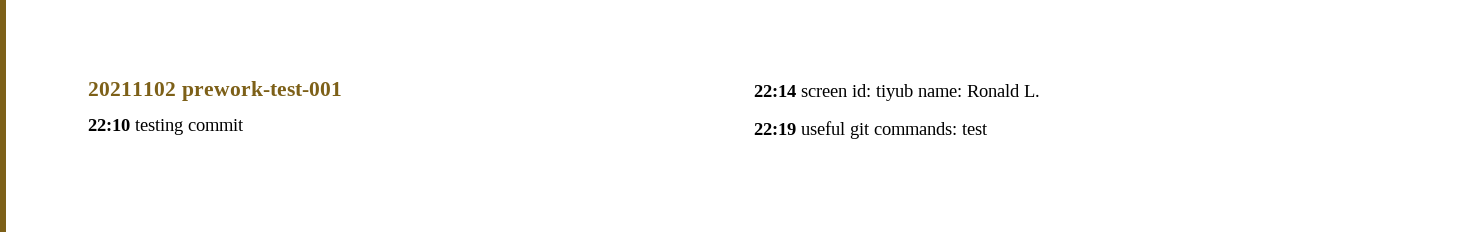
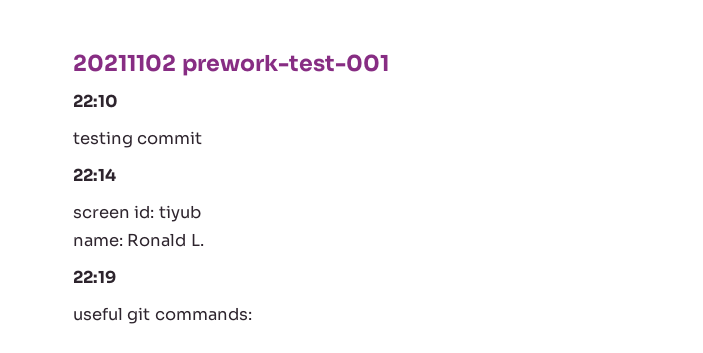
- 22:10 testing commit
+ 22:10
+ testing commit
- 22:14 screen id: tiyub name: Ronald L.
+ 22:14
+ screen id: tiyub
+ name: Ronald L.
- 22:19 useful git commands: test
+ 22:19
+ useful git commands:

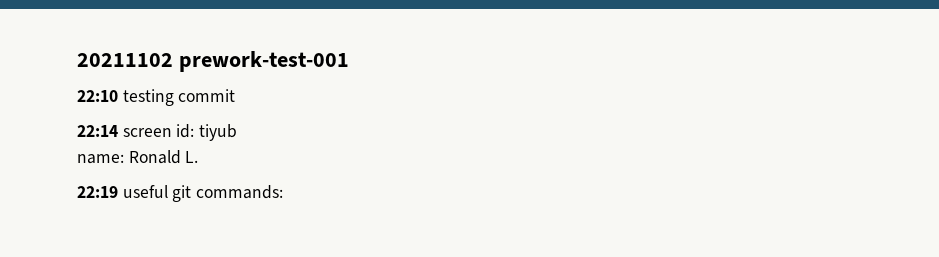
- 22:10
- testing commit
+ 22:10 testing commit
- 22:14
- screen id: tiyub
+ 22:14 screen id: tiyub
- 22:19
- useful git commands:
+ 22:19 useful git commands:

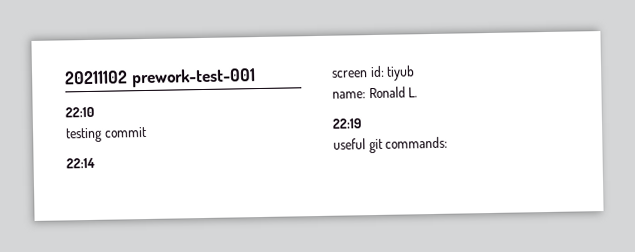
- 22:10 testing commit
+ 22:10
+ testing commit
- 22:14 screen id: tiyub
+ 22:14
+ screen id: tiyub
- 22:19 useful git commands:
+ 22:19
+ useful git commands:

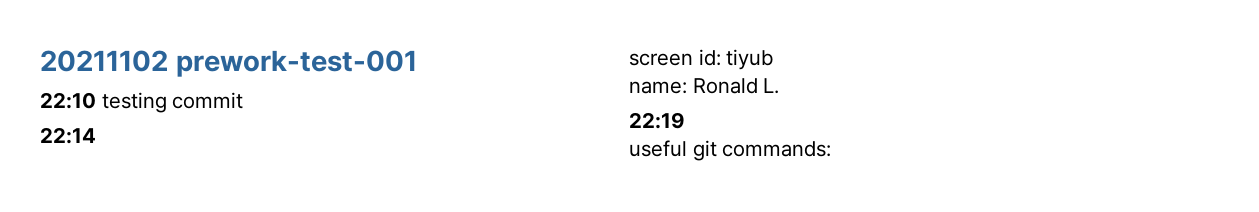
- 22:10
- testing commit
+ 22:10 testing commit

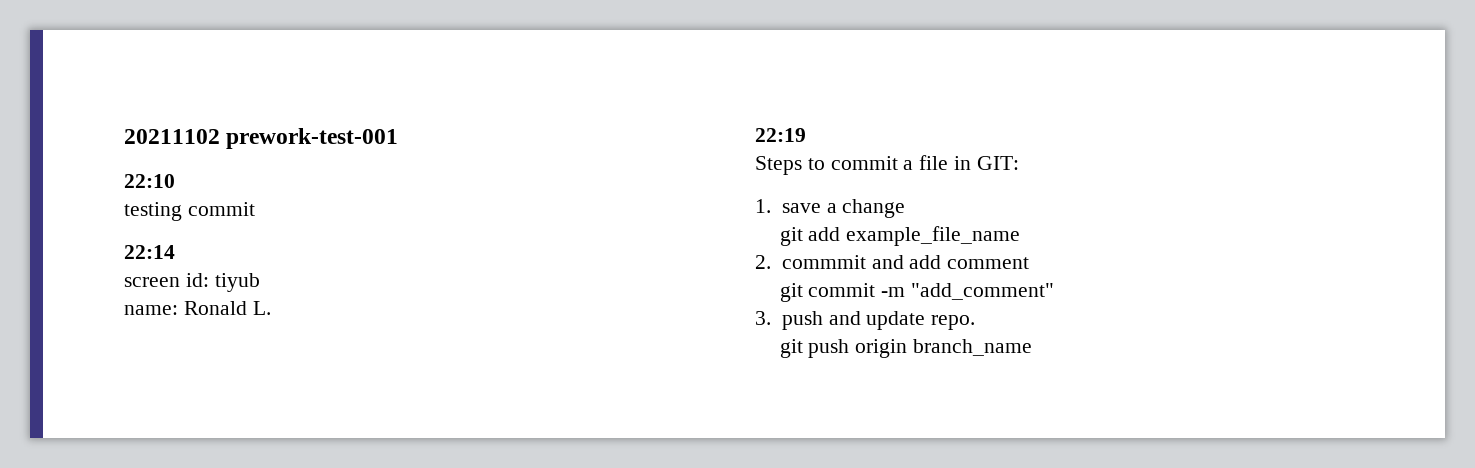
- 22:10 testing commit
+ 22:10
+ testing commit
- useful git commands:
+ Steps to commit a file in GIT:
+ 1. save a change
+ git add example_file_name
+ 2. commmit and add comment
+ git commit -m "add_comment"
+ 3. push and update repo.
+ git push origin branch_name

